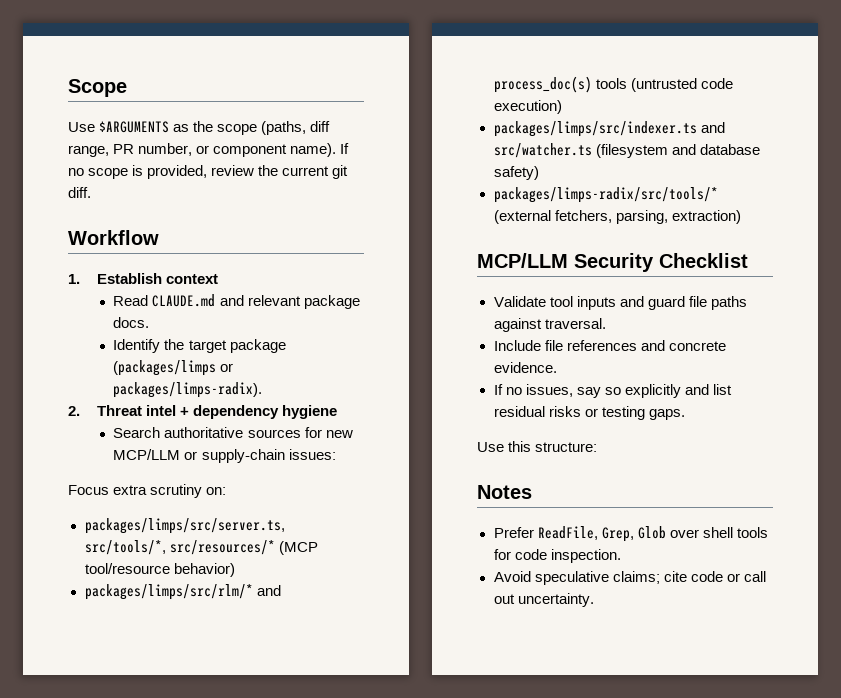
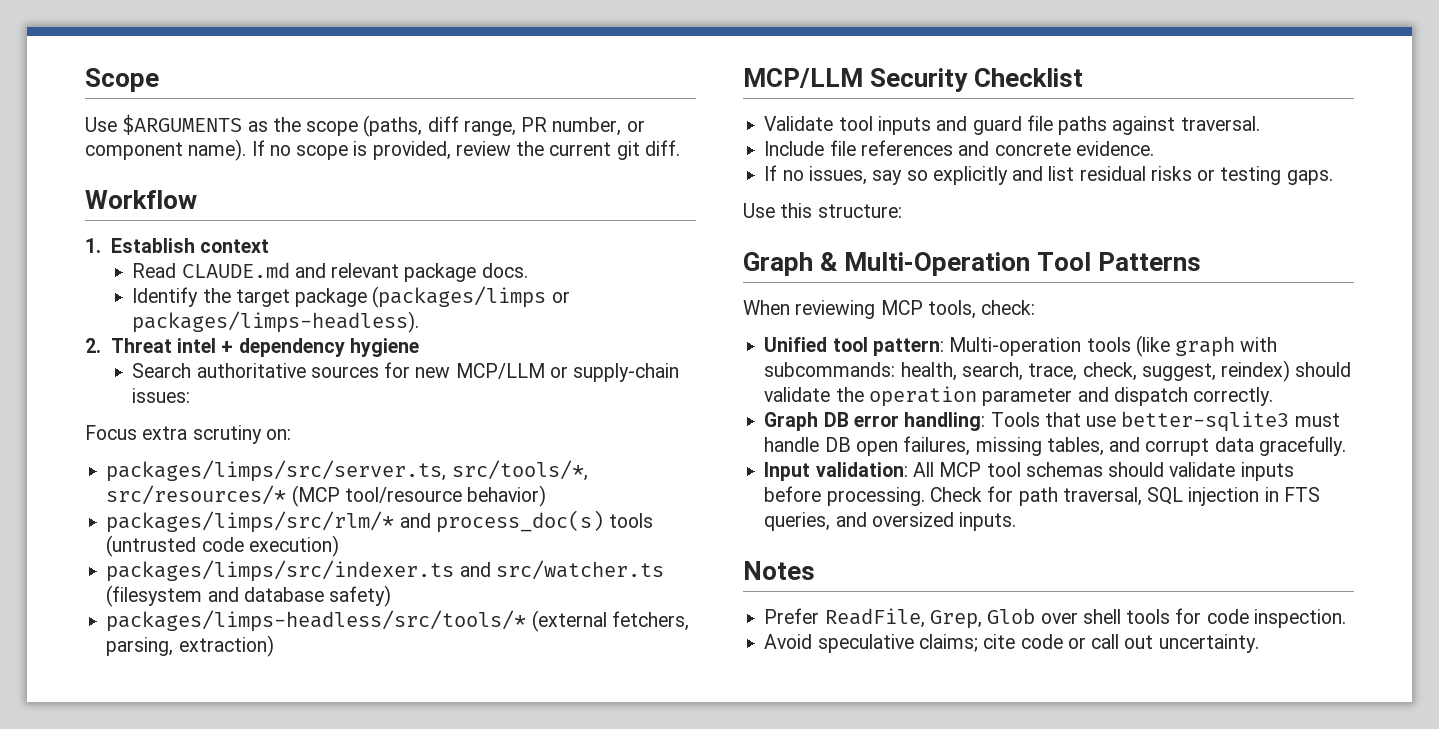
- Identify the target package (packages/limps or packages/limps-radix).
+ Identify the target package (packages/limps or packages/limps-headless).
- packages/limps-radix/src/tools/* (external fetchers, parsing, extraction)
+ packages/limps-headless/src/tools/* (external fetchers, parsing, extraction)
+ Graph & Multi-Operation Tool Patterns
+ When reviewing MCP tools, check:
+ Unified tool pattern: Multi-operation tools (like graph with subcommands: health, search, trace, check, suggest, reindex) should validate the operation parameter and dispatch correctly.
+ Graph DB error handling: Tools that use better-sqlite3 must handle DB open failures, missing tables, and corrupt data gracefully.
+ Input validation: All MCP tool schemas should validate inputs before processing. Check for path traversal, SQL injection in FTS queries, and oversized inputs.

